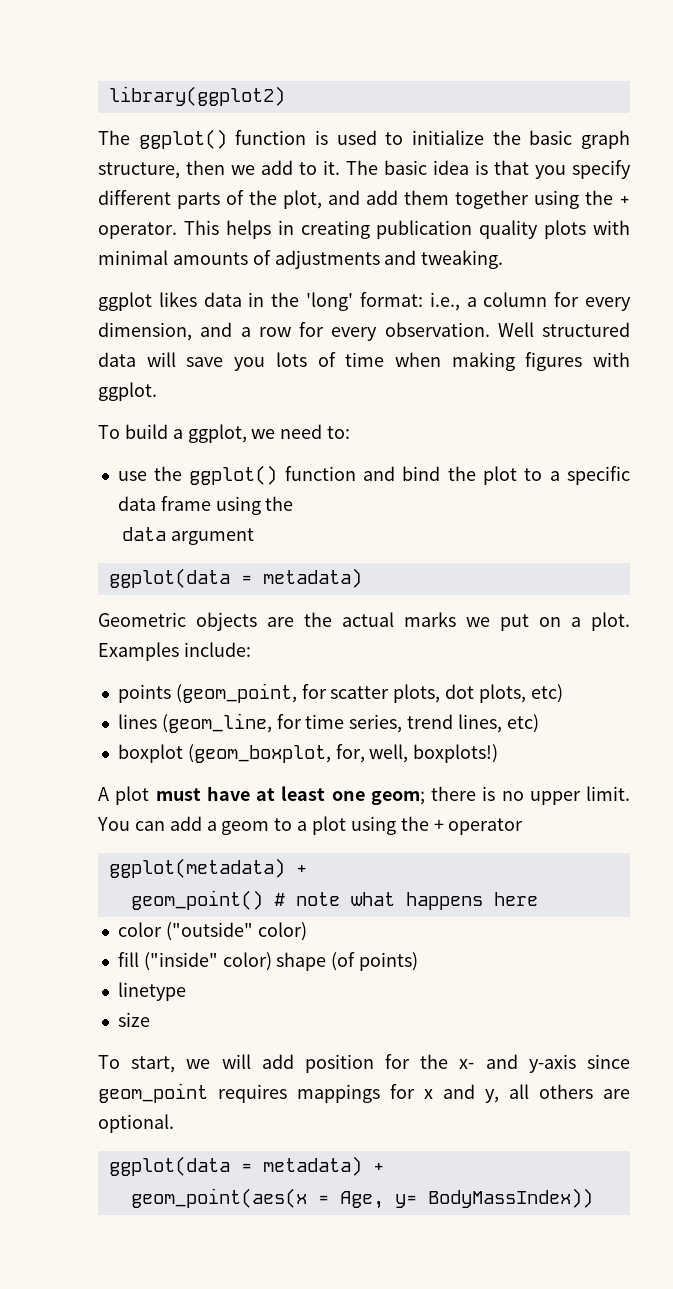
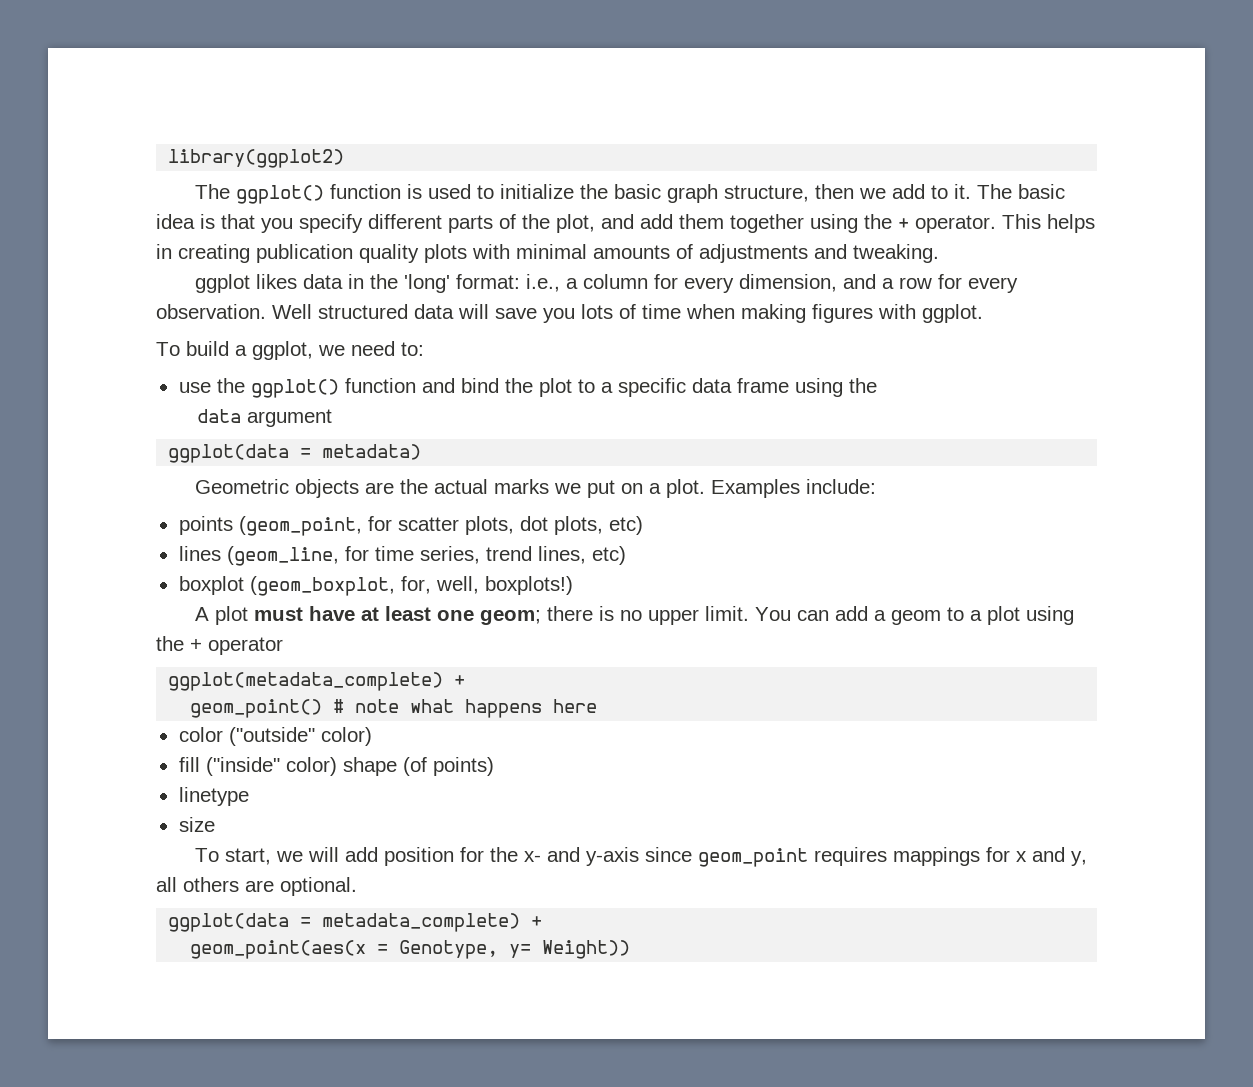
- ggplot(metadata) +
+ ggplot(metadata_complete) +
- ggplot(data = metadata) +
+ ggplot(data = metadata_complete) +
- geom_point(aes(x = Age, y= BodyMassIndex))
+ geom_point(aes(x = Genotype, y= Weight))

